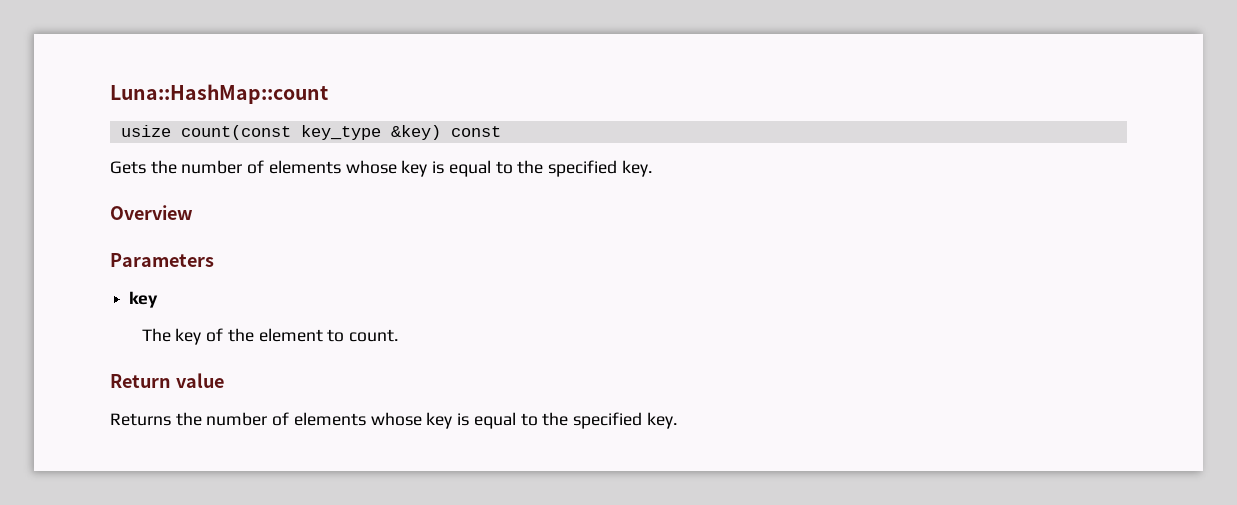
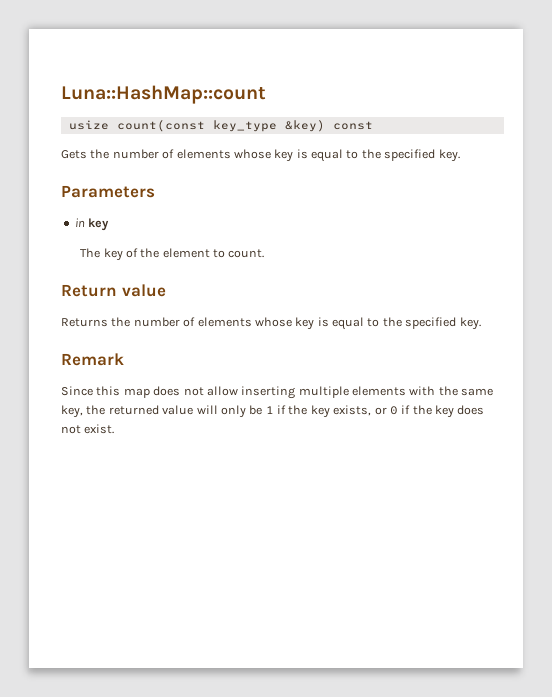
- Overview
  Parameters
- key
+ in key
+ Remark
+ Since this map does not allow inserting multiple elements with the same key, the returned value will only be 1 if the key exists, or 0 if the key does not exist.

